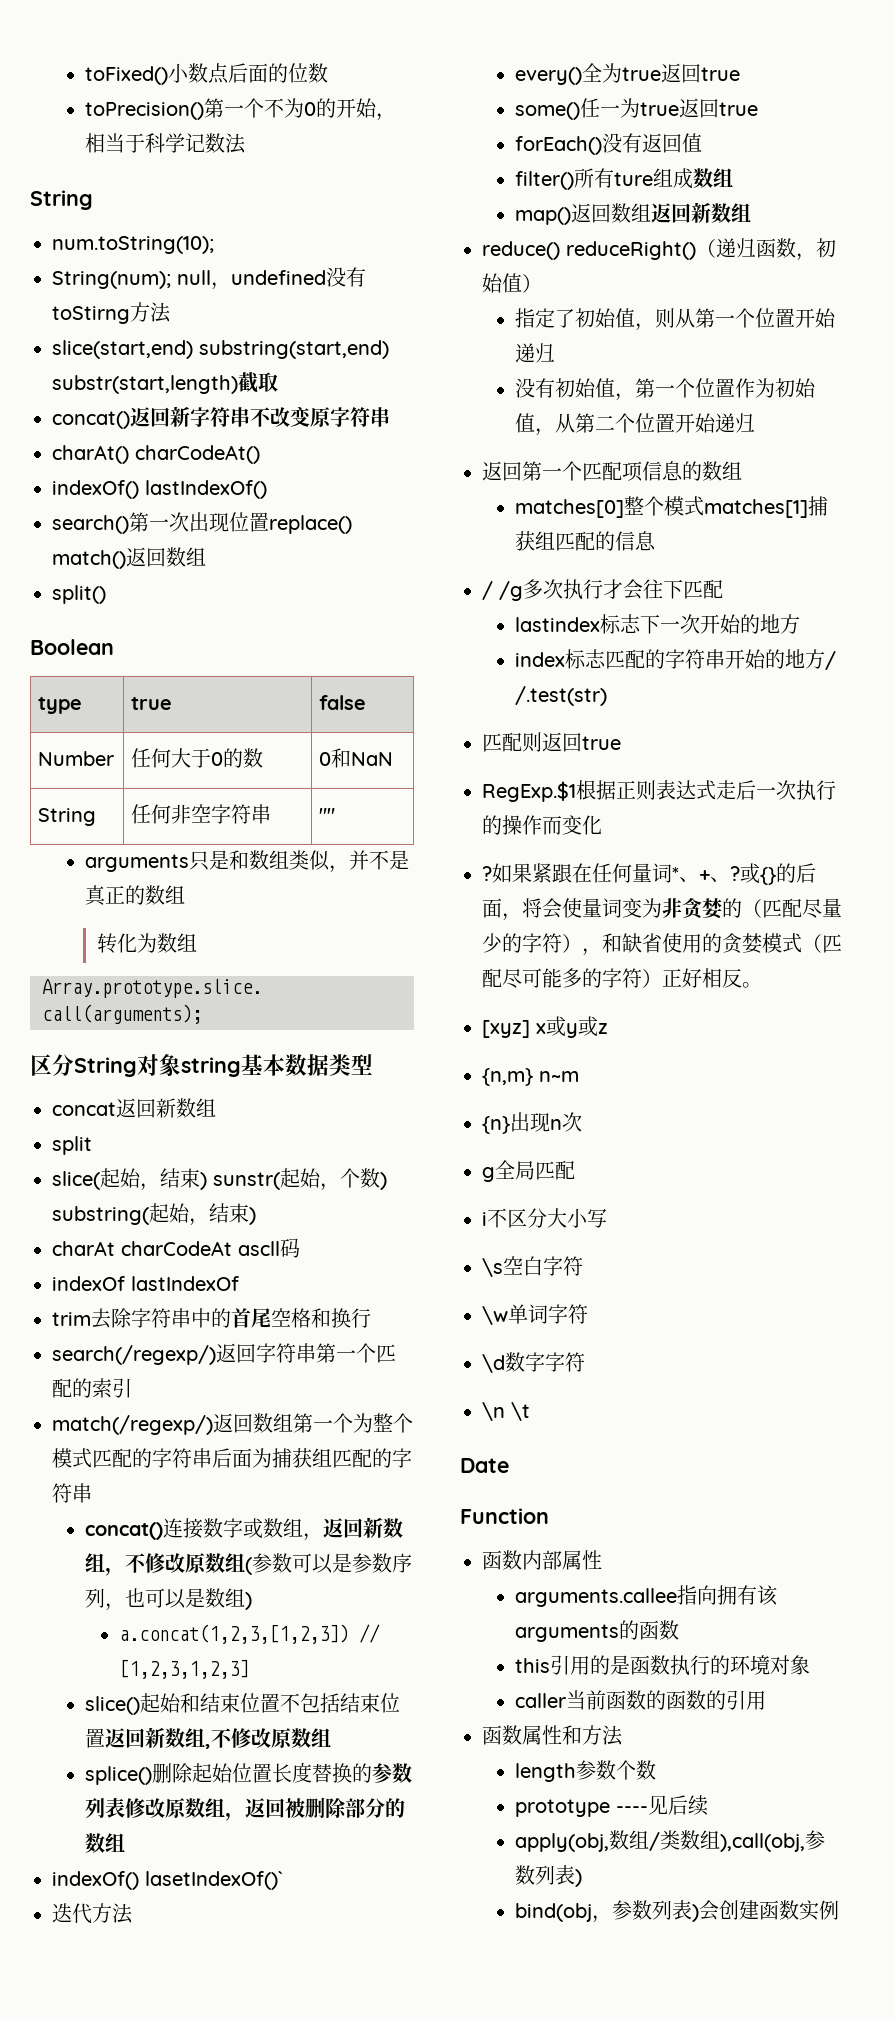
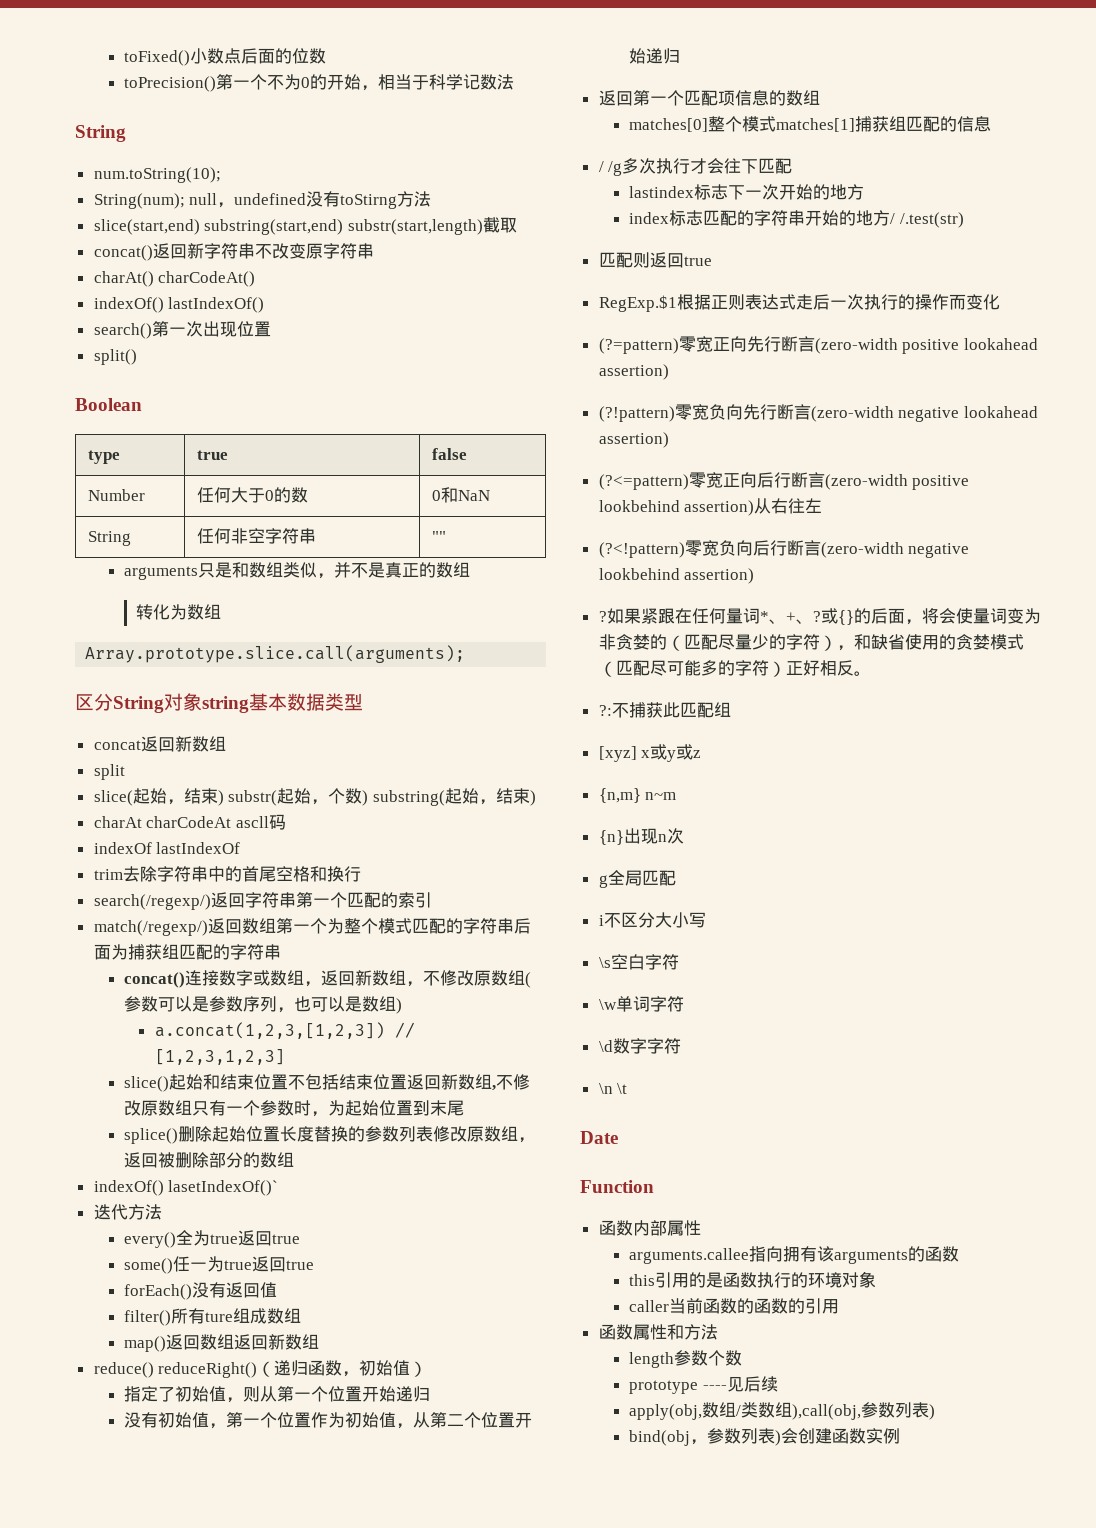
- search()第一次出现位置replace() match()返回数组
+ search()第一次出现位置
- slice(起始，结束) sunstr(起始，个数) substring(起始，结束)
+ slice(起始，结束) substr(起始，个数) substring(起始，结束)
- slice()起始和结束位置不包括结束位置返回新数组,不修改原数组
+ slice()起始和结束位置不包括结束位置返回新数组,不修改原数组只有一个参数时，为起始位置到末尾
+ (?=pattern)零宽正向先行断言(zero-width positive lookahead assertion)
+ (?!pattern)零宽负向先行断言(zero-width negative lookahead assertion)
+ (?<=pattern)零宽正向后行断言(zero-width positive lookbehind assertion)从右往左
+ (?<!pattern)零宽负向后行断言(zero-width negative lookbehind assertion)
+ ?:不捕获此匹配组

